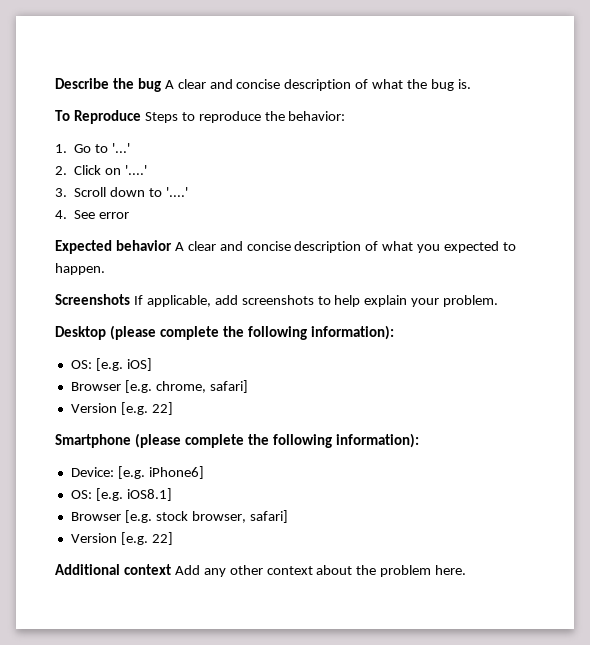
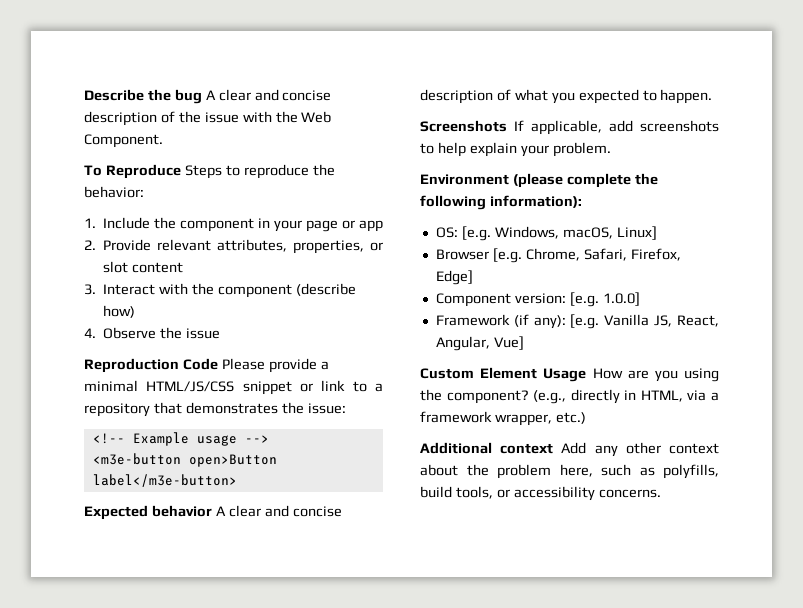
- Describe the bug A clear and concise description of what the bug is.
+ Describe the bug A clear and concise description of the issue with the Web Component.
- 1. Go to '...'
- 2. Click on '....'
- 3. Scroll down to '....'
- 4. See error
+ 1. Include the component in your page or app
+ 2. Provide relevant attributes, properties, or slot content
+ 3. Interact with the component (describe how)
+ 4. Observe the issue
+ Reproduction Code Please provide a minimal HTML/JS/CSS snippet or link to a repository that demonstrates the issue:
+ <!-- Example usage -->
+ <m3e-button open>Button label</m3e-button>
- Desktop (please complete the following information):
+ Environment (please complete the following information):
- OS: [e.g. iOS]
- Browser [e.g. chrome, safari]
- Version [e.g. 22]
- Smartphone (please complete the following information):
- Device: [e.g. iPhone6]
- OS: [e.g. iOS8.1]
- Browser [e.g. stock browser, safari]
- Version [e.g. 22]
+ OS: [e.g. Windows, macOS, Linux]
+ Browser [e.g. Chrome, Safari, Firefox, Edge]
+ Component version: [e.g. 1.0.0]
+ Framework (if any): [e.g. Vanilla JS, React, Angular, Vue]
+ Custom Element Usage How are you using the component? (e.g., directly in HTML, via a framework wrapper, etc.)
- Additional context Add any other context about the problem here.
+ Additional context Add any other context about the problem here, such as polyfills, build tools, or accessibility concerns.

